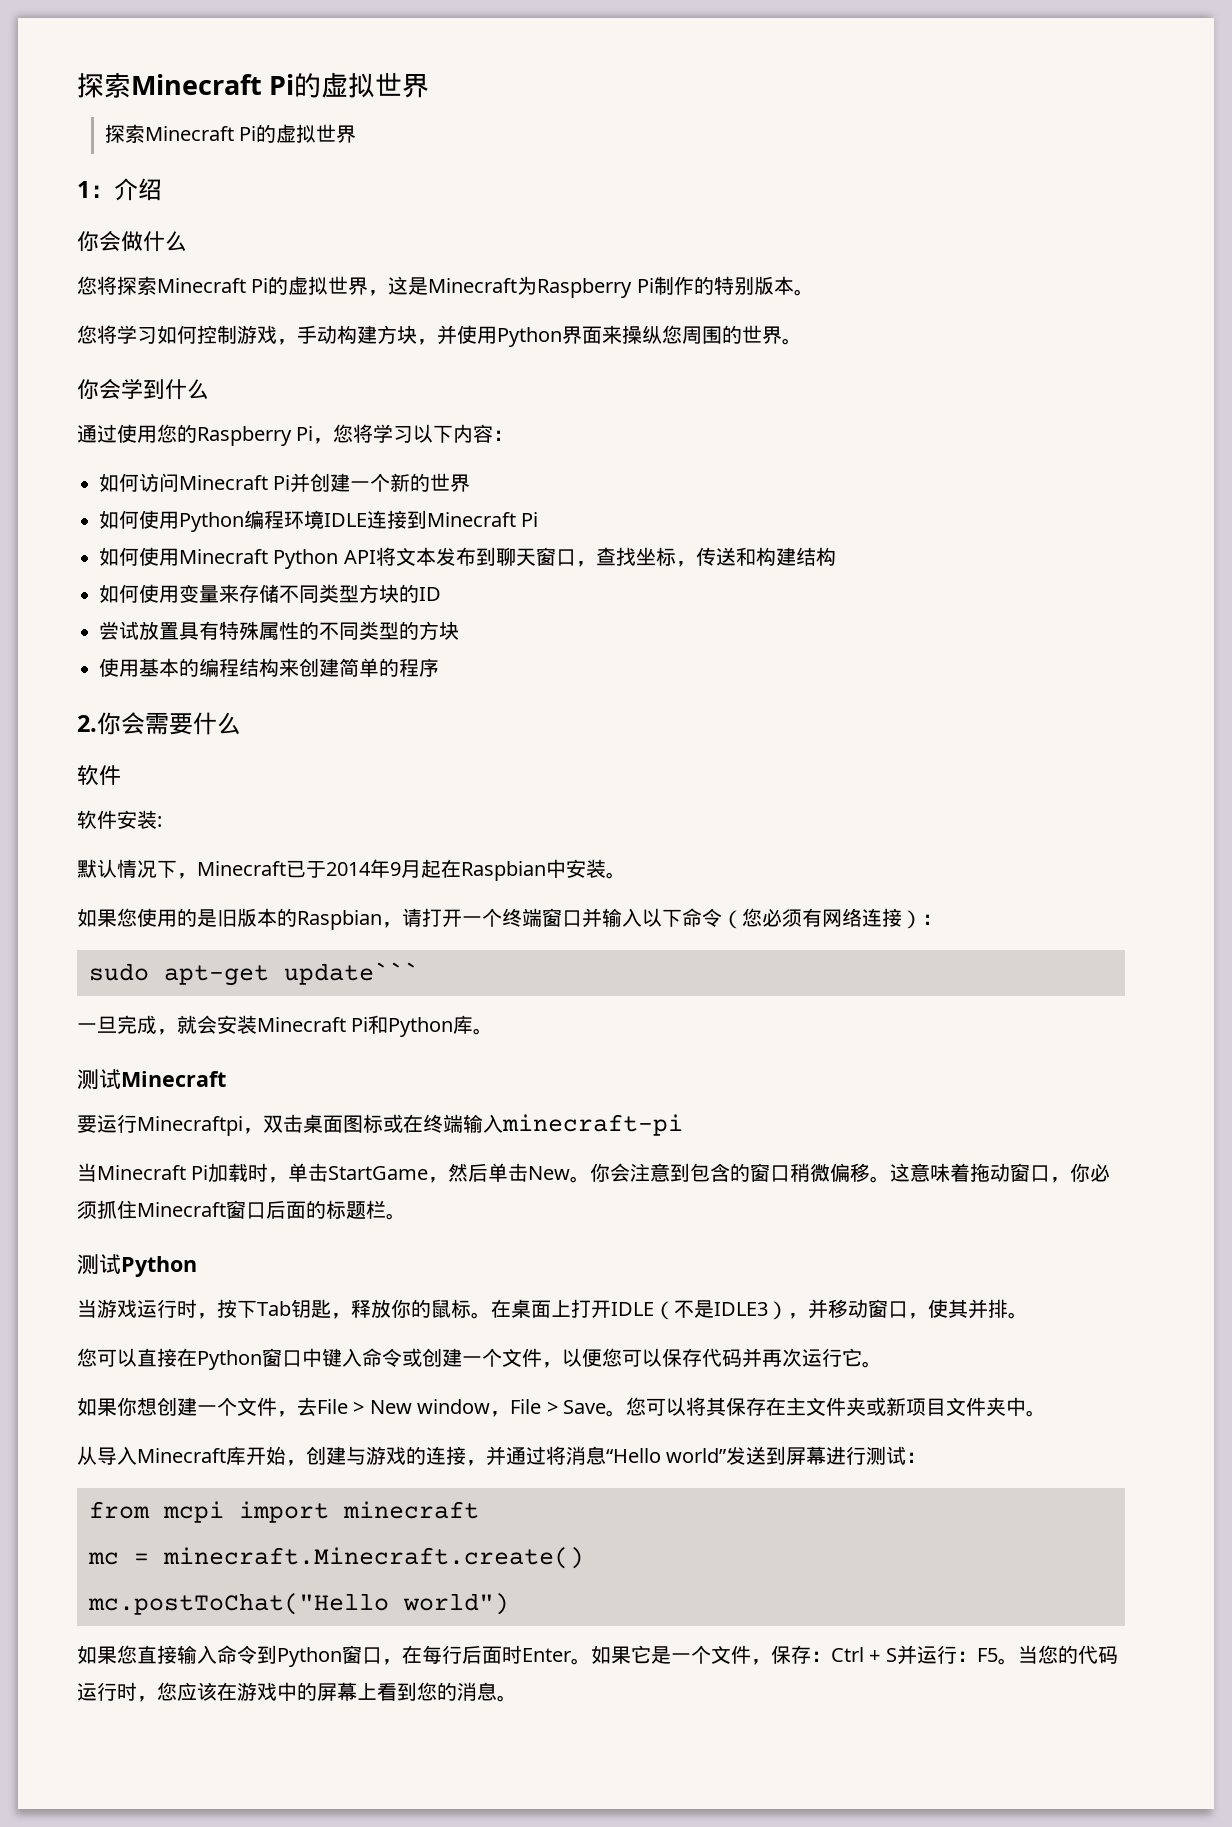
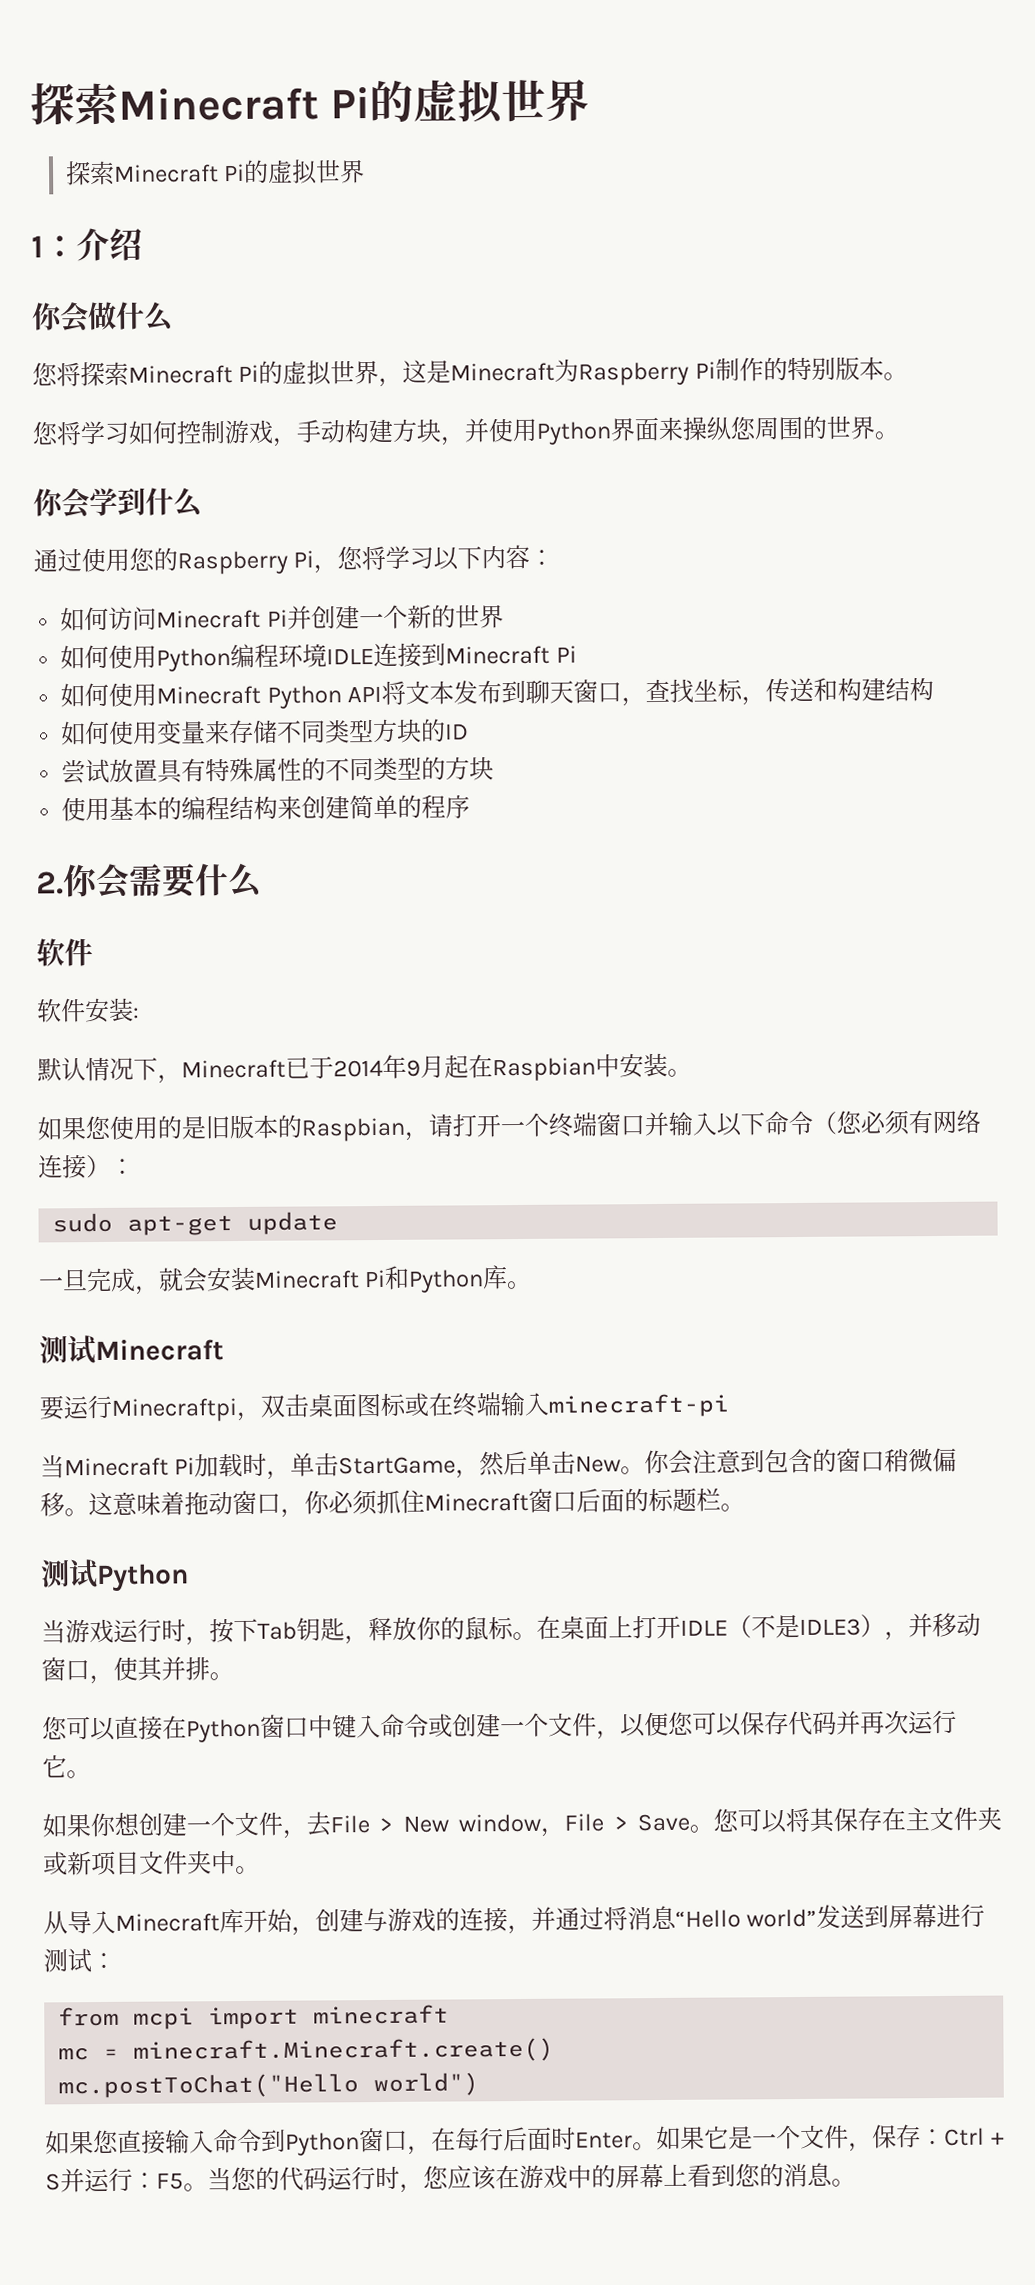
- sudo apt-get update```
+ sudo apt-get update

